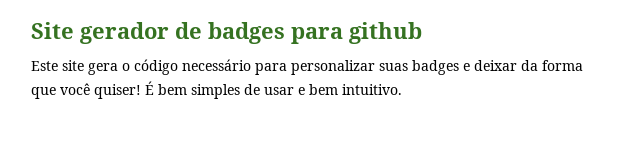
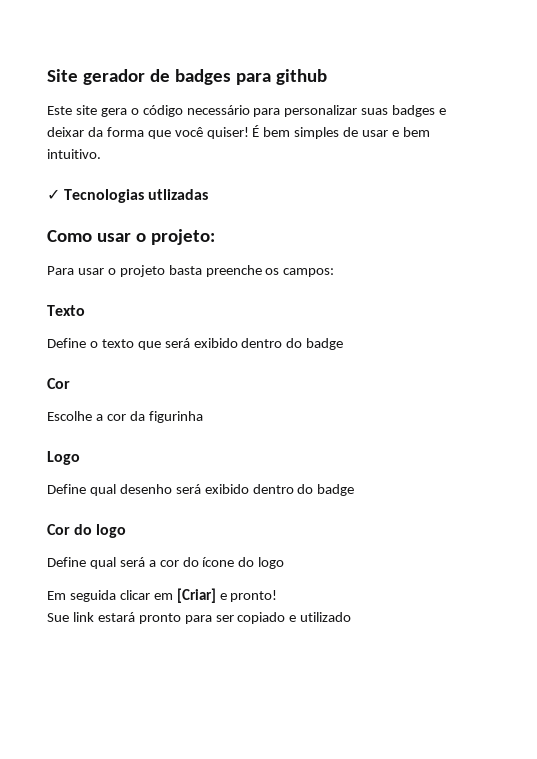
+ ✓ Tecnologias utlizadas
+ Como usar o projeto:
+ Para usar o projeto basta preenche os campos:
+ Texto
+ Define o texto que será exibido dentro do badge
+ Cor
+ Escolhe a cor da figurinha
+ Logo
+ Define qual desenho será exibido dentro do badge
+ Cor do logo
+ Define qual será a cor do ícone do logo
+ Em seguida clicar em [Criar] e pronto!
+ Sue link estará pronto para ser copiado e utilizado

